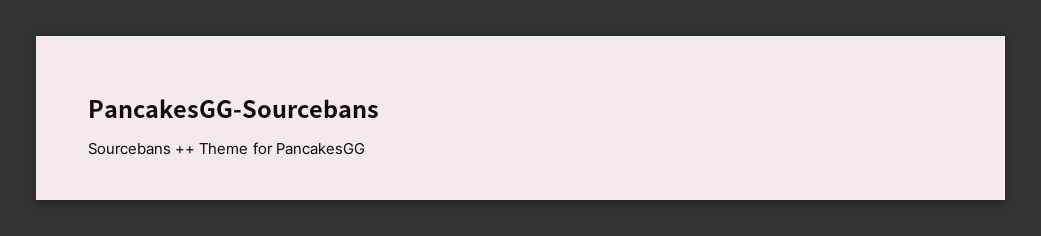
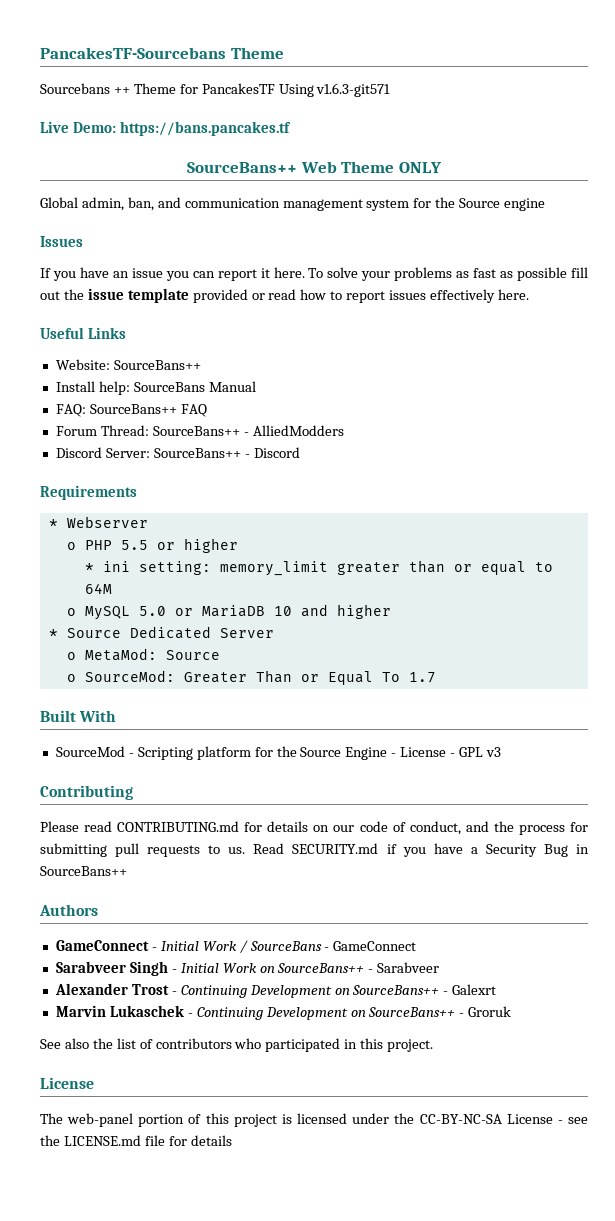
- PancakesGG-Sourcebans
+ PancakesTF-Sourcebans Theme
- Sourcebans ++ Theme for PancakesGG
+ Sourcebans ++ Theme for PancakesTF Using v1.6.3-git571
+ Live Demo: https://bans.pancakes.tf
+ SourceBans++ Web Theme ONLY
+ Global admin, ban, and communication management system for the Source engine
+ Issues
+ If you have an issue you can report it here. To solve your problems as fast as possible fill out the issue template provided or read how to report issues effectively here.
+ Useful Links
+ Website: SourceBans++
+ Install help: SourceBans Manual
+ FAQ: SourceBans++ FAQ
+ Forum Thread: SourceBans++ - AlliedModders
+ Discord Server: SourceBans++ - Discord
+ Requirements
+ * Webserver
+ o PHP 5.5 or higher
+ * ini setting: memory_limit greater than or equal to 64M
+ o MySQL 5.0 or MariaDB 10 and higher
+ * Source Dedicated Server
+ o MetaMod: Source
+ o SourceMod: Greater Than or Equal To 1.7
+ Built With
+ SourceMod - Scripting platform for the Source Engine - License - GPL v3
+ Contributing
+ Please read CONTRIBUTING.md for details on our code of conduct, and the process for submitting pull requests to us. Read SECURITY.md if you have a Security Bug in SourceBans++
+ Authors
+ GameConnect - Initial Work / SourceBans - GameConnect
+ Sarabveer Singh - Initial Work on SourceBans++ - Sarabveer
+ Alexander Trost - Continuing Development on SourceBans++ - Galexrt
+ Marvin Lukaschek - Continuing Development on SourceBans++ - Groruk
+ See also the list of contributors who participated in this project.
+ License
+ The web-panel portion of this project is licensed under the CC-BY-NC-SA License - see the LICENSE.md file for details

